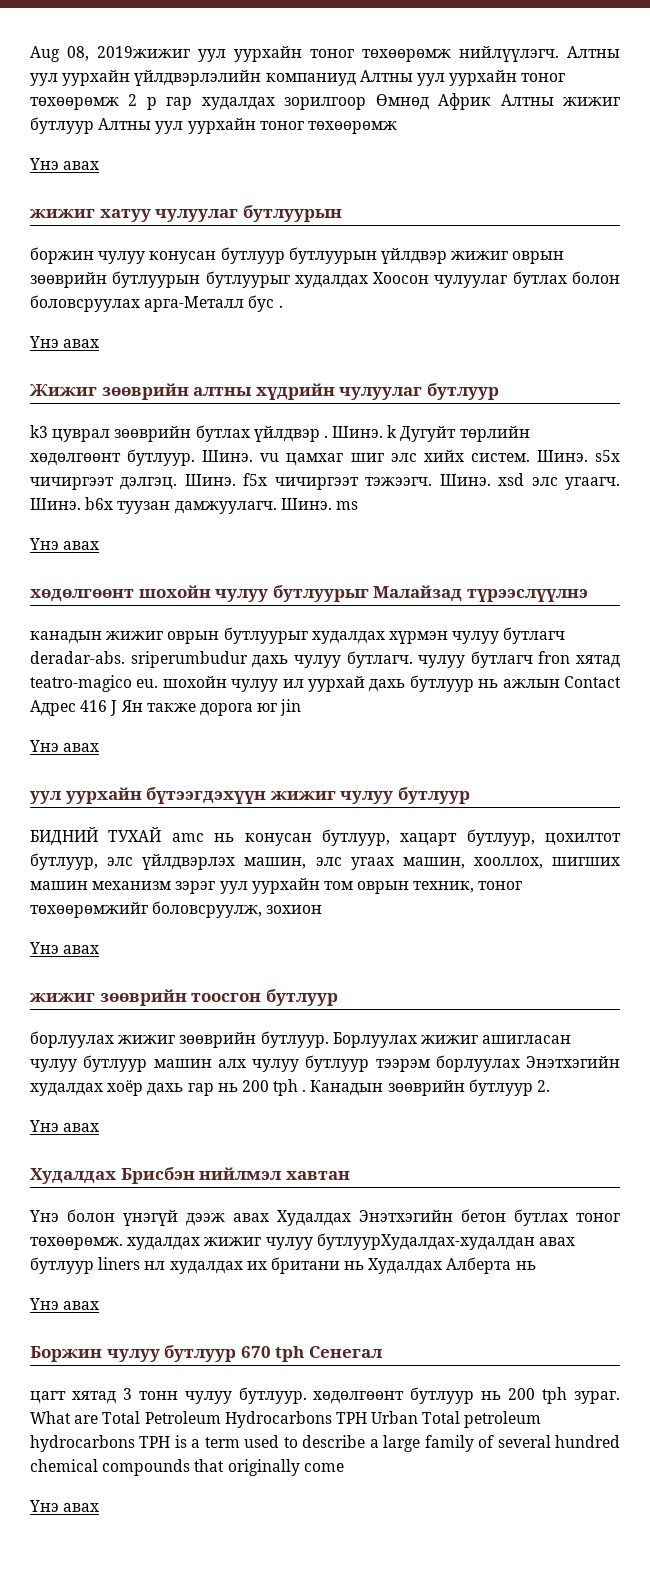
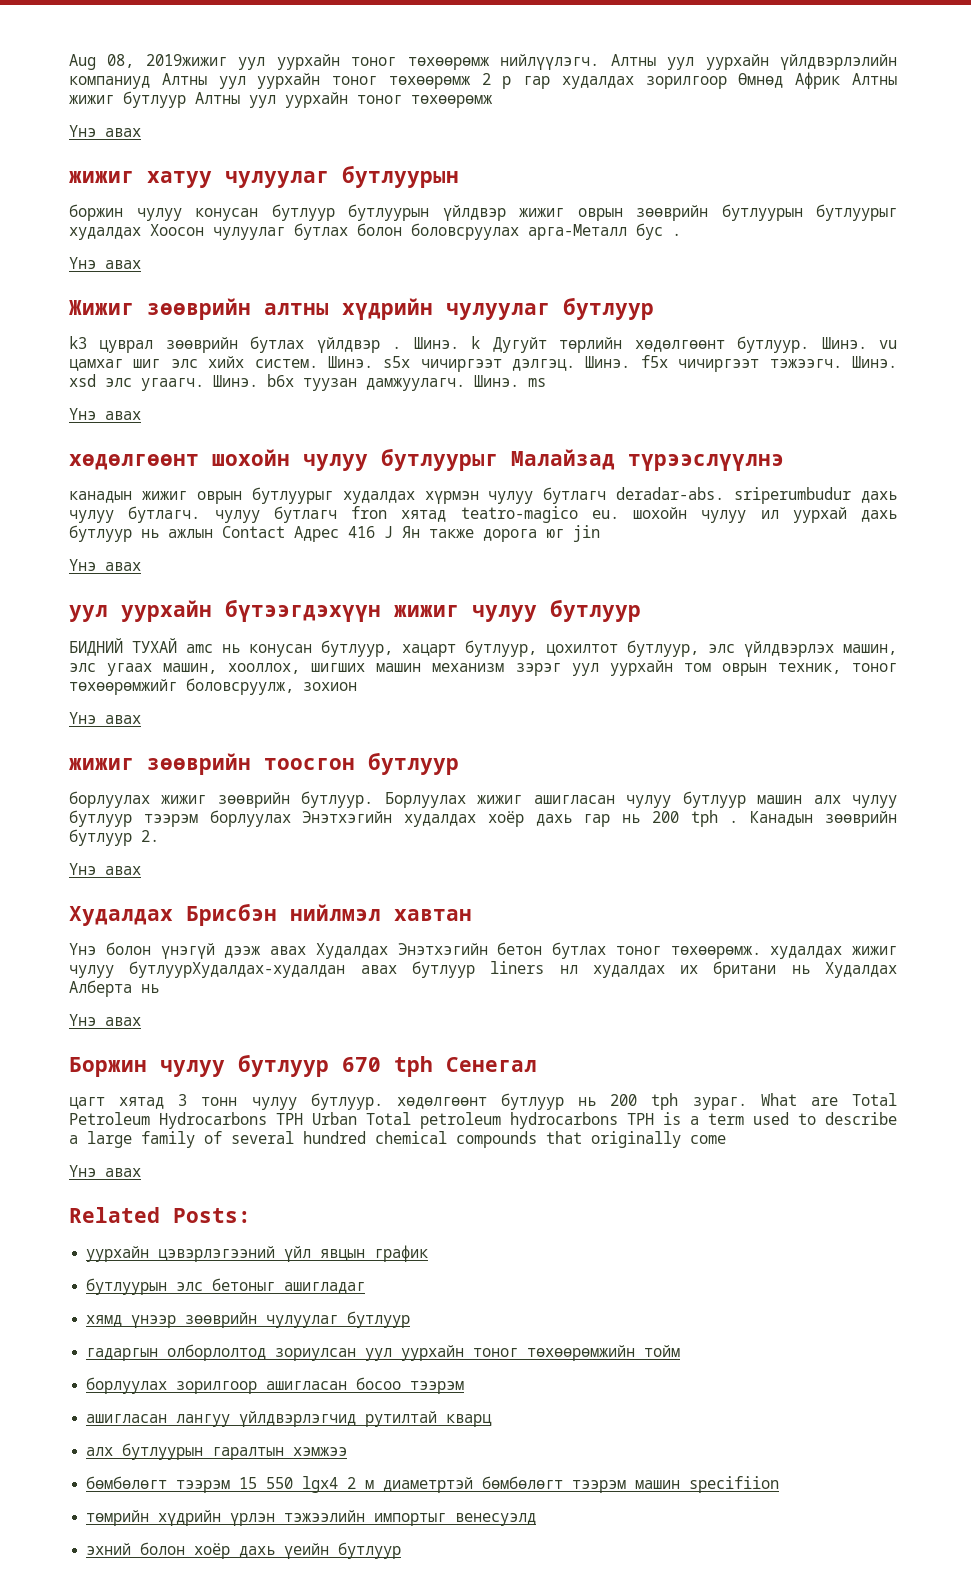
+ Related Posts:
+ уурхайн цэвэрлэгээний үйл явцын график
+ бутлуурын элс бетоныг ашигладаг
+ хямд үнээр зөөврийн чулуулаг бутлуур
+ гадаргын олборлолтод зориулсан уул уурхайн тоног төхөөрөмжийн тойм
+ борлуулах зорилгоор ашигласан босоо тээрэм
+ ашигласан лангуу үйлдвэрлэгчид рутилтай кварц
+ алх бутлуурын гаралтын хэмжээ
+ бөмбөлөгт тээрэм 15 550 lgx4 2 м диаметртэй бөмбөлөгт тээрэм машин specifiion
+ төмрийн хүдрийн үрлэн тэжээлийн импортыг венесуэлд
+ эхний болон хоёр дахь үеийн бутлуур

